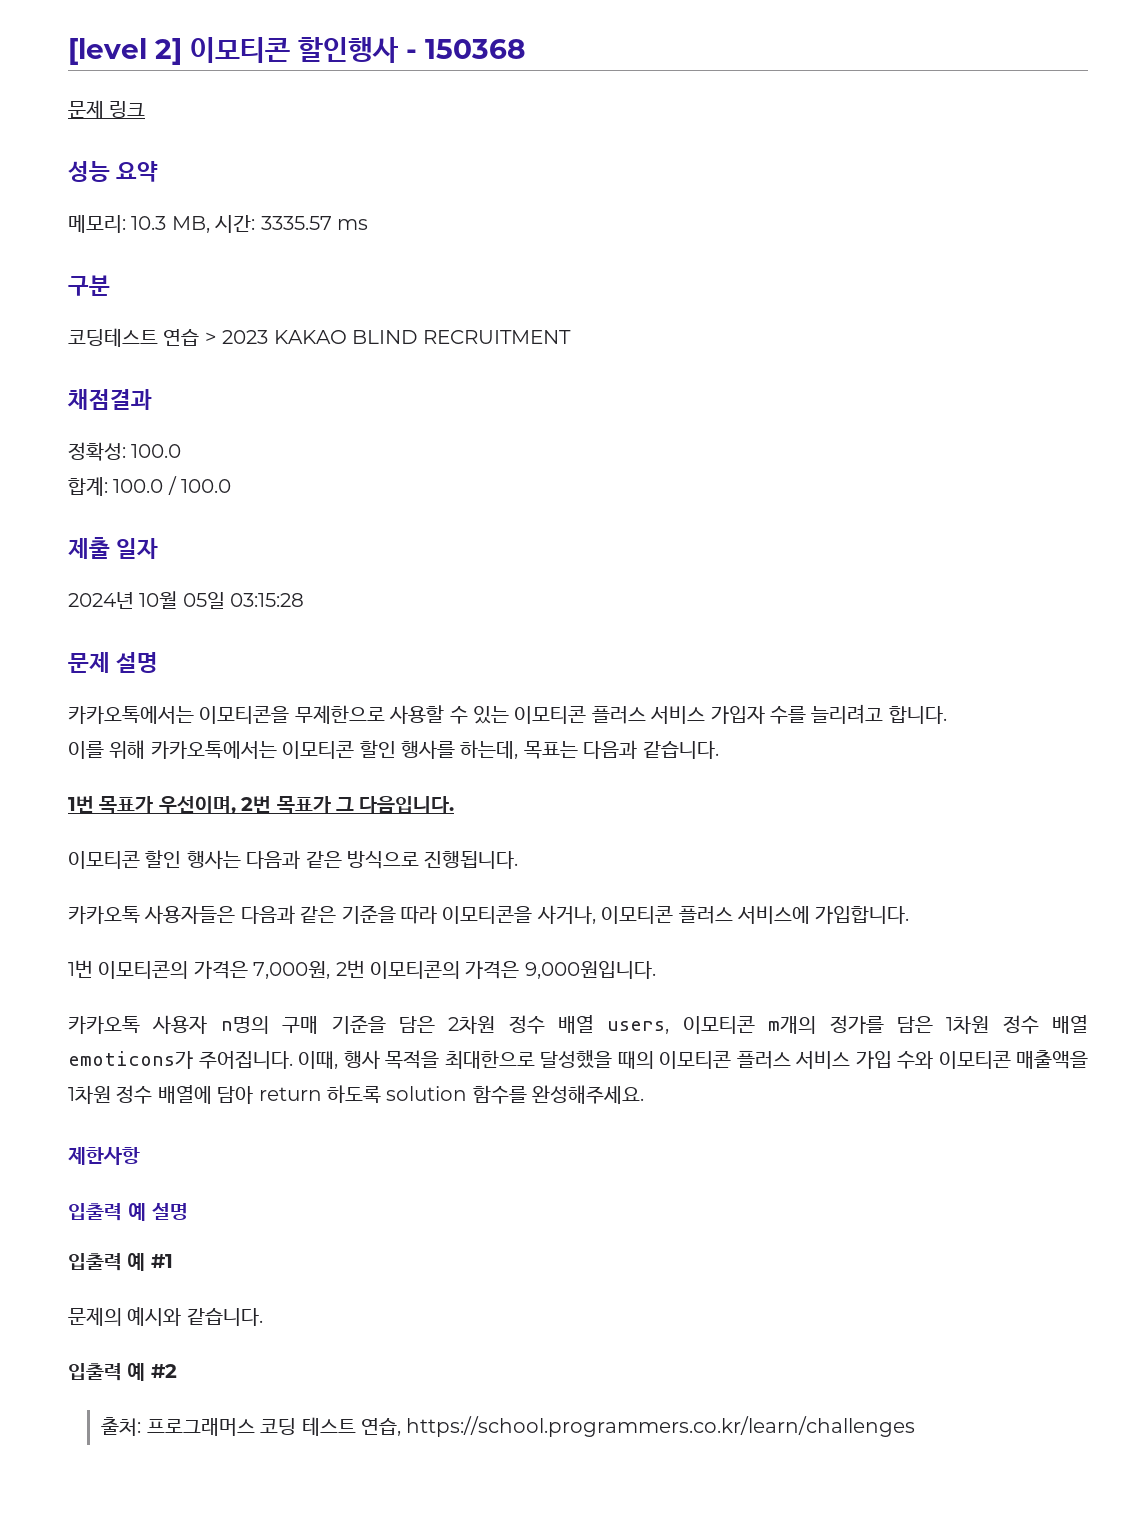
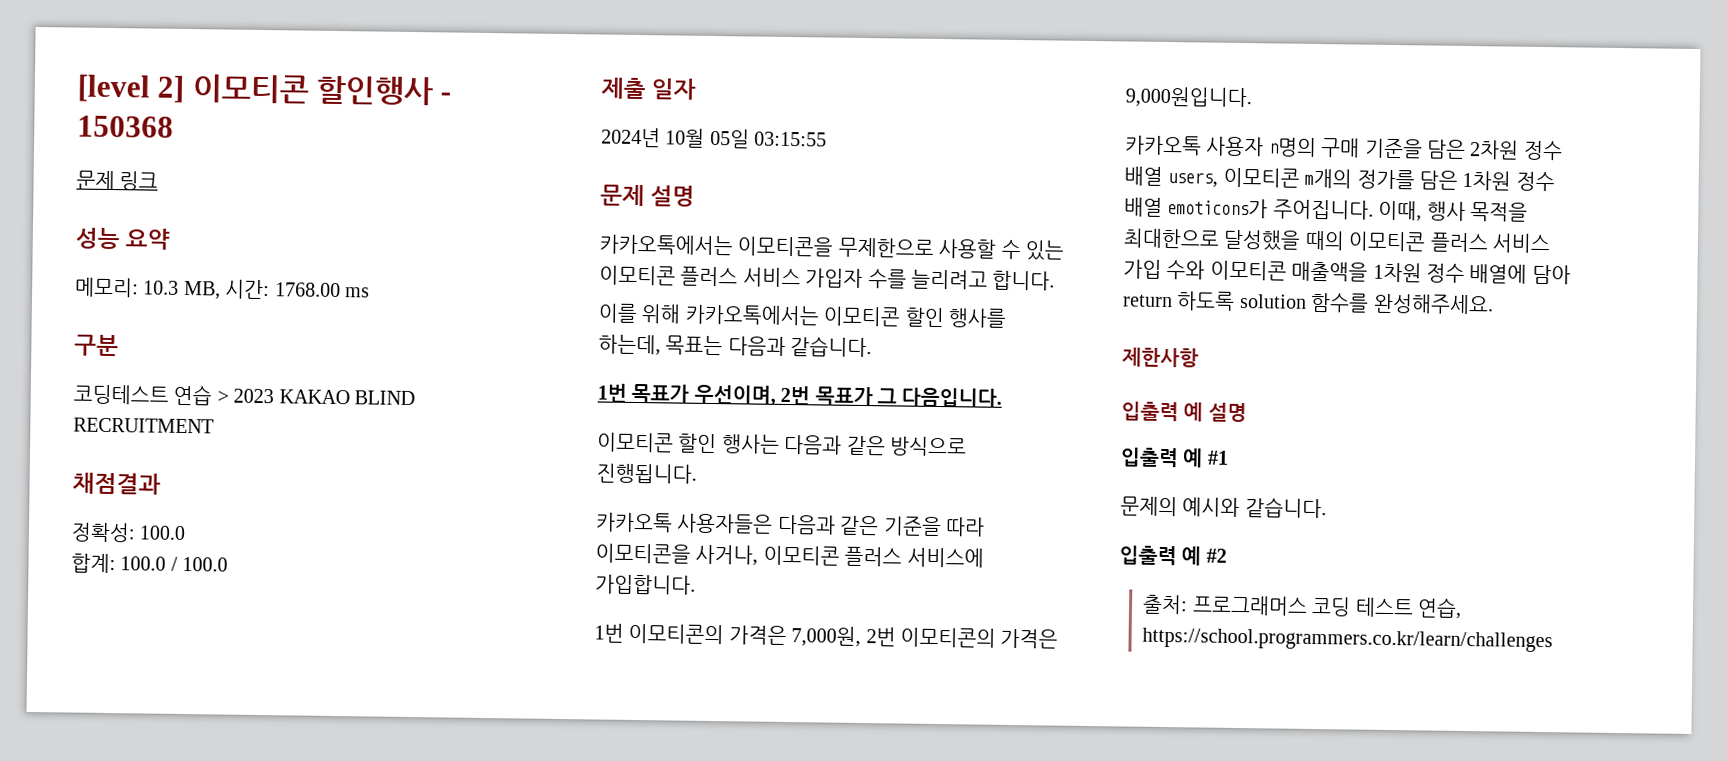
- 메모리: 10.3 MB, 시간: 3335.57 ms
+ 메모리: 10.3 MB, 시간: 1768.00 ms
- 2024년 10월 05일 03:15:28
+ 2024년 10월 05일 03:15:55

